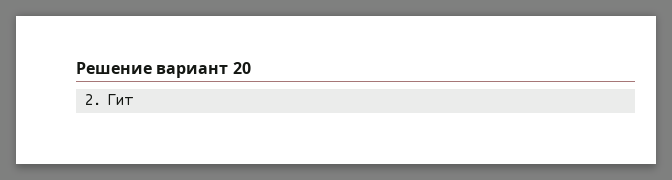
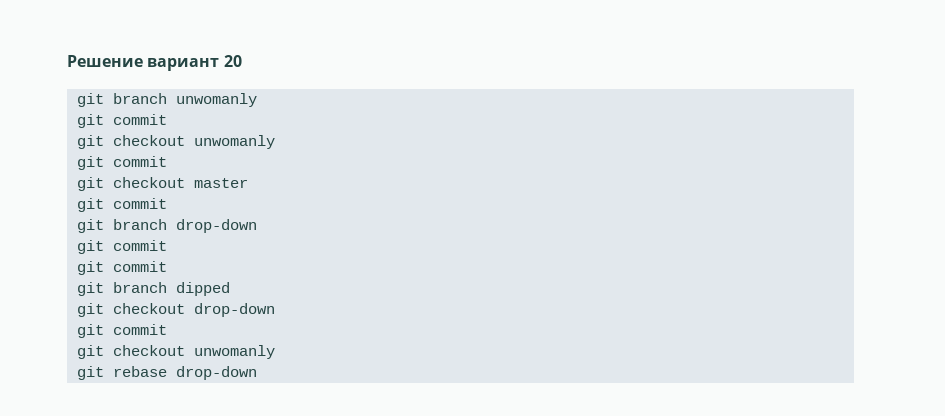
- 2. Гит
+ git branch unwomanly
+ git commit
+ git checkout unwomanly
+ git commit
+ git checkout master
+ git commit
+ git branch drop-down
+ git commit
+ git commit
+ git branch dipped
+ git checkout drop-down
+ git commit
+ git checkout unwomanly
+ git rebase drop-down

